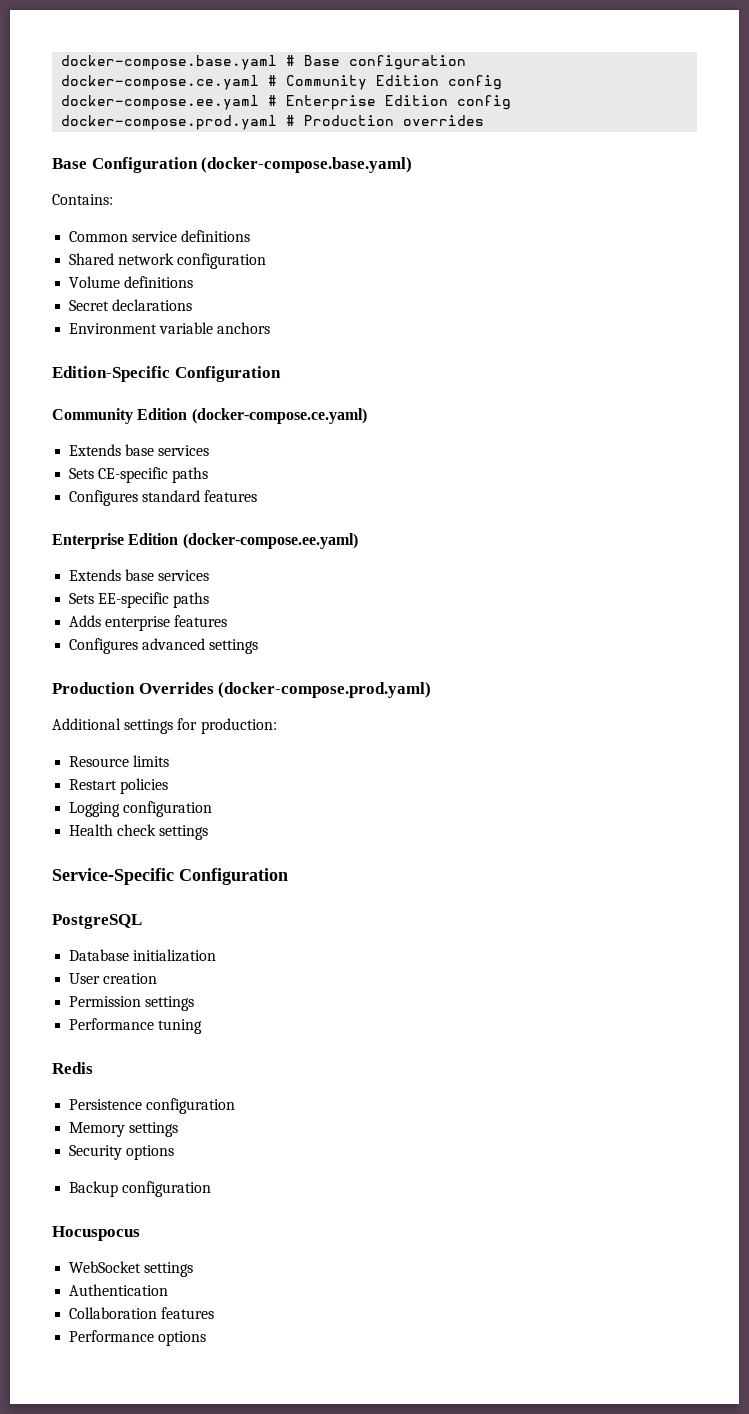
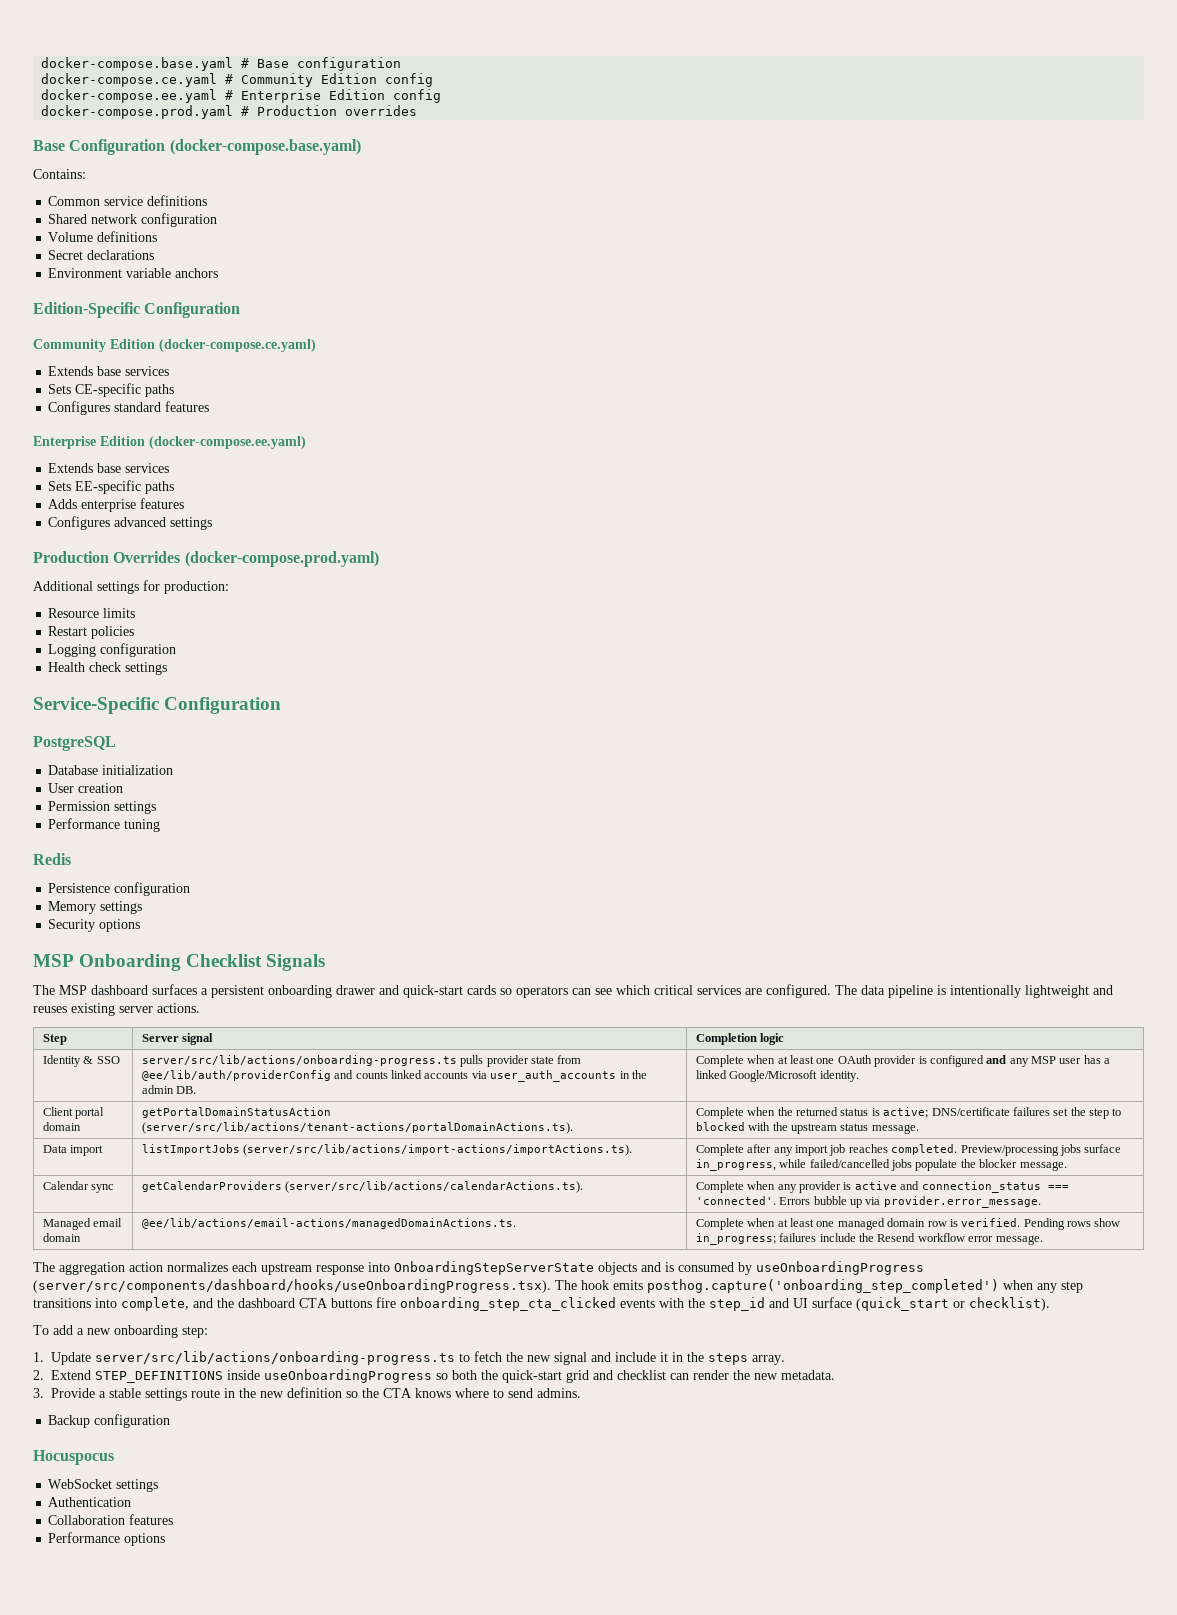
+ MSP Onboarding Checklist Signals
+ The MSP dashboard surfaces a persistent onboarding drawer and quick-start cards so operators can see which critical services are configured. The data pipeline is intentionally lightweight and reuses existing server actions.
+ Step | Server signal | Completion logic
+ Identity & SSO | server/src/lib/actions/onboarding-progress.ts pulls provider state from @ee/lib/auth/providerConfig and counts linked accounts via user_auth_accounts in the admin DB. | Complete when at least one OAuth provider is configured and any MSP user has a linked Google/Microsoft identity.
+ Client portal domain | getPortalDomainStatusAction (server/src/lib/actions/tenant-actions/portalDomainActions.ts). | Complete when the returned status is active; DNS/certificate failures set the step to blocked with the upstream status message.
+ Data import | listImportJobs (server/src/lib/actions/import-actions/importActions.ts). | Complete after any import job reaches completed. Preview/processing jobs surface in_progress, while failed/cancelled jobs populate the blocker message.
+ Calendar sync | getCalendarProviders (server/src/lib/actions/calendarActions.ts). | Complete when any provider is active and connection_status === 'connected'. Errors bubble up via provider.error_message.
+ Managed email domain | @ee/lib/actions/email-actions/managedDomainActions.ts. | Complete when at least one managed domain row is verified. Pending rows show in_progress; failures include the Resend workflow error message.
+ The aggregation action normalizes each upstream response into OnboardingStepServerState objects and is consumed by useOnboardingProgress (server/src/components/dashboard/hooks/useOnboardingProgress.tsx). The hook emits posthog.capture('onboarding_step_completed') when any step transitions into complete, and the dashboard CTA buttons fire onboarding_step_cta_clicked events with the step_id and UI surface (quick_start or checklist).
+ To add a new onboarding step:
+ 1. Update server/src/lib/actions/onboarding-progress.ts to fetch the new signal and include it in the steps array.
+ 2. Extend STEP_DEFINITIONS inside useOnboardingProgress so both the quick-start grid and checklist can render the new metadata.
+ 3. Provide a stable settings route in the new definition so the CTA knows where to send admins.

